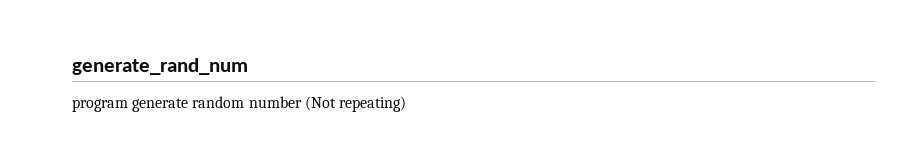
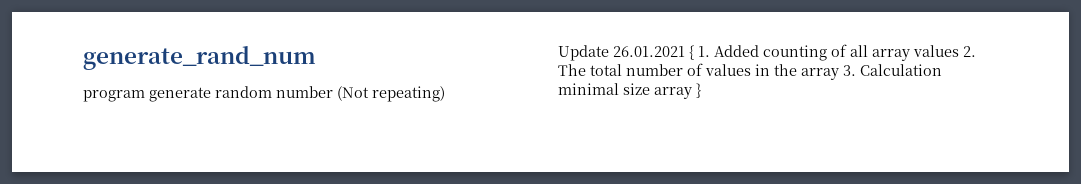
+ Update 26.01.2021 { 1. Added counting of all array values 2. The total number of values in the array 3. Calculation minimal size array }

